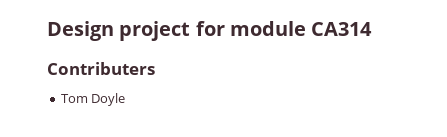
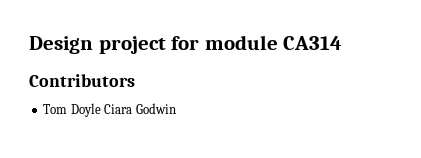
- Contributers
+ Contributors
- Tom Doyle
+ Tom Doyle Ciara Godwin

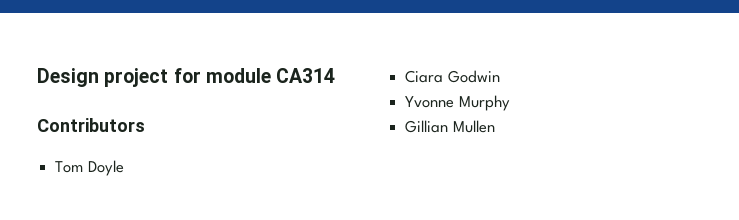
- Tom Doyle Ciara Godwin
+ Tom Doyle
+ Ciara Godwin
+ Yvonne Murphy
+ Gillian Mullen

